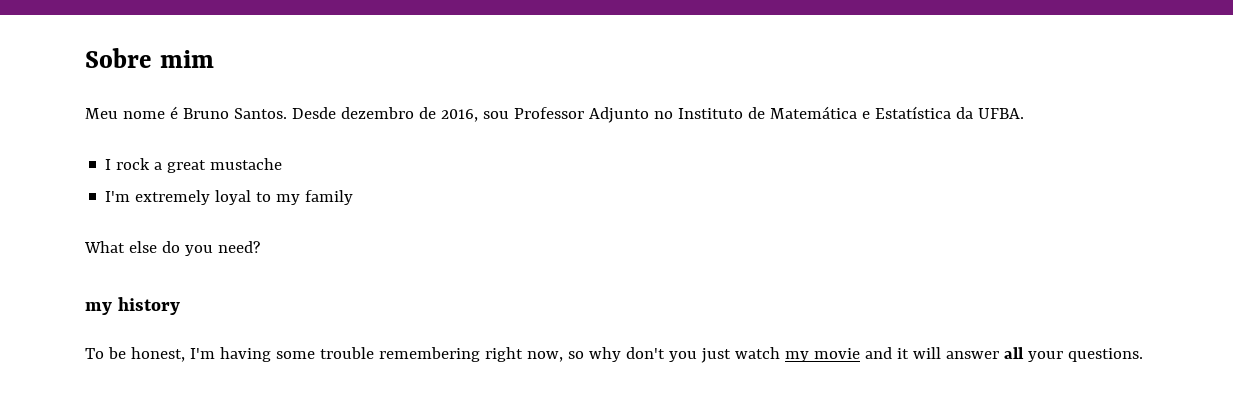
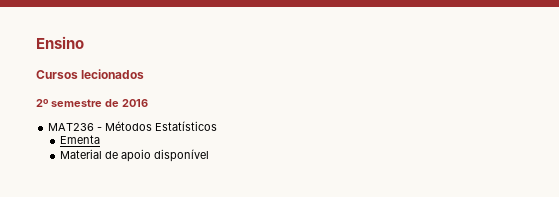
- Sobre mim
- Meu nome é Bruno Santos. Desde dezembro de 2016, sou Professor Adjunto no Instituto de Matemática e Estatística da UFBA.
- I rock a great mustache
- I'm extremely loyal to my family
- What else do you need?
- my history
- To be honest, I'm having some trouble remembering right now, so why don't you just watch my movie and it will answer all your questions.
+ Ensino
+ Cursos lecionados
+ 2º semestre de 2016
+ MAT236 - Métodos Estatísticos
+ Ementa
+ Material de apoio disponível

